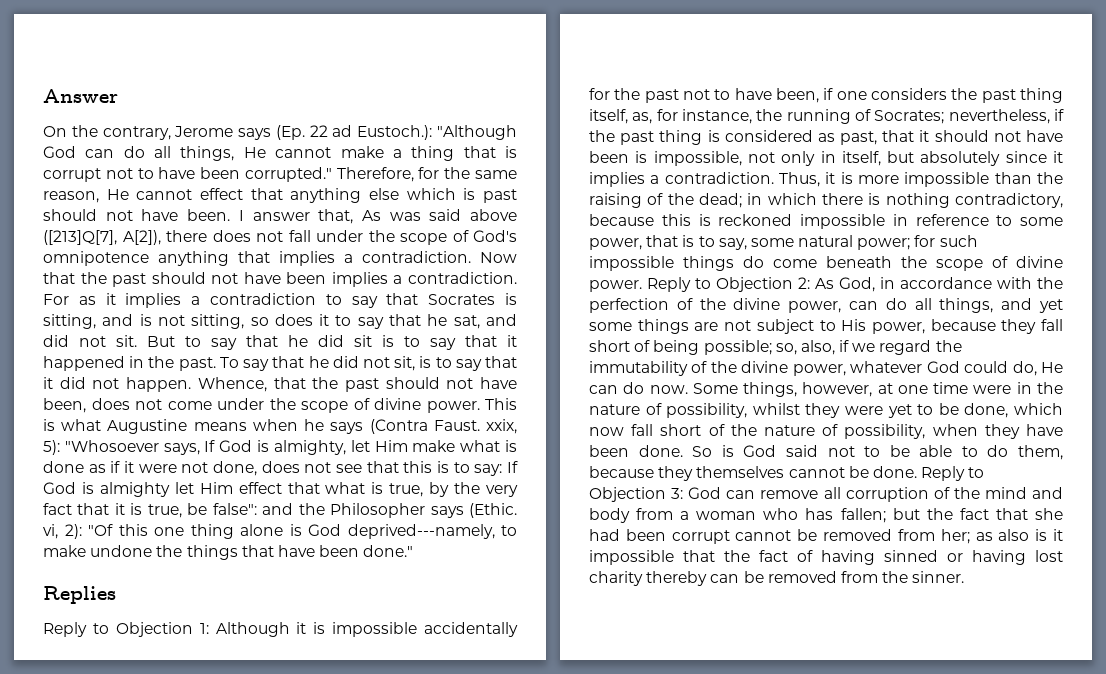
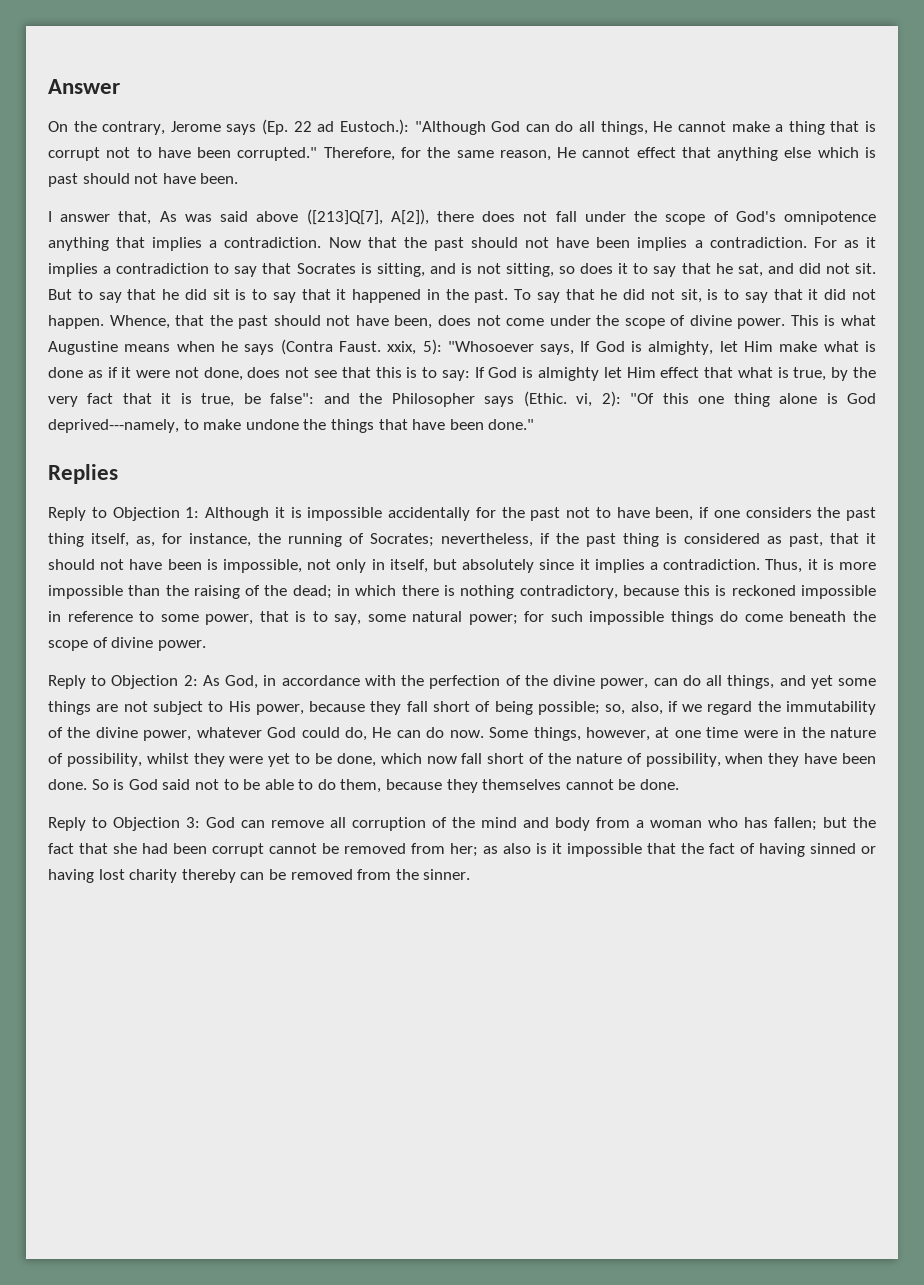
- Therefore, for the same reason, He cannot effect that anything else which is past should not have been. I answer that, As was said above ([213]Q[7], A[2]), there does not fall under the scope of God's omnipotence anything that implies a contradiction.
+ Therefore, for the same reason, He cannot effect that anything else which is past should not have been.
+ I answer that, As was said above ([213]Q[7], A[2]), there does not fall under the scope of God's omnipotence anything that implies a contradiction.
- for such impossible things do come beneath the scope of divine power. Reply to Objection 2:
+ for such impossible things do come beneath the scope of divine power.
+ Reply to Objection 2:
- So is God said not to be able to do them, because they themselves cannot be done. Reply to Objection 3:
+ So is God said not to be able to do them, because they themselves cannot be done.
+ Reply to Objection 3:

